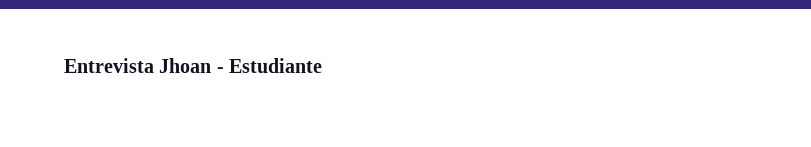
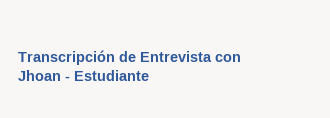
- Entrevista Jhoan - Estudiante
+ Transcripción de Entrevista con Jhoan - Estudiante

